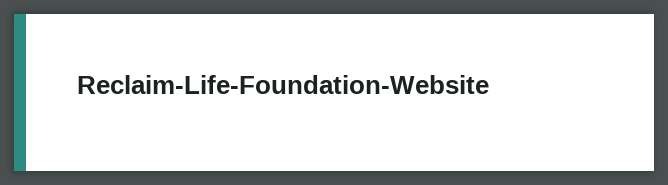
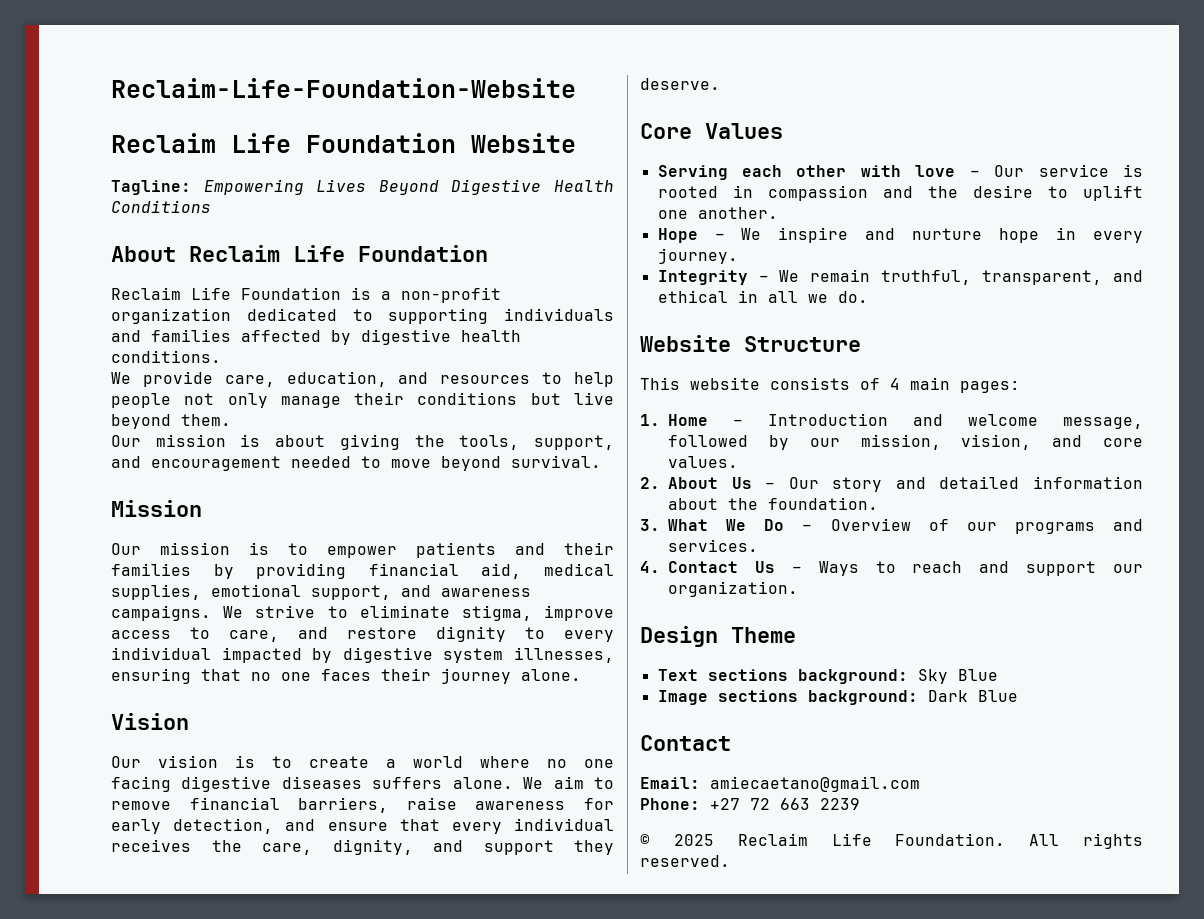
+ Reclaim Life Foundation Website
+ Tagline: Empowering Lives Beyond Digestive Health Conditions
+ About Reclaim Life Foundation
+ Reclaim Life Foundation is a non-profit organization dedicated to supporting individuals and families affected by digestive health conditions.
+ We provide care, education, and resources to help people not only manage their conditions but live beyond them.
+ Our mission is about giving the tools, support, and encouragement needed to move beyond survival.
+ Mission
+ Our mission is to empower patients and their families by providing financial aid, medical supplies, emotional support, and awareness campaigns. We strive to eliminate stigma, improve access to care, and restore dignity to every individual impacted by digestive system illnesses, ensuring that no one faces their journey alone.
+ Vision
+ Our vision is to create a world where no one facing digestive diseases suffers alone. We aim to remove financial barriers, raise awareness for early detection, and ensure that every individual receives the care, dignity, and support they deserve.
+ Core Values
+ Serving each other with love – Our service is rooted in compassion and the desire to uplift one another.
+ Hope – We inspire and nurture hope in every journey.
+ Integrity – We remain truthful, transparent, and ethical in all we do.
+ Website Structure
+ This website consists of 4 main pages:
+ 1. Home – Introduction and welcome message, followed by our mission, vision, and core values.
+ 2. About Us – Our story and detailed information about the foundation.
+ 3. What We Do – Overview of our programs and services.
+ 4. Contact Us – Ways to reach and support our organization.
+ Design Theme
+ Text sections background: Sky Blue
+ Image sections background: Dark Blue
+ Contact
+ Email: amiecaetano@gmail.com
+ Phone: +27 72 663 2239
+ © 2025 Reclaim Life Foundation. All rights reserved.

